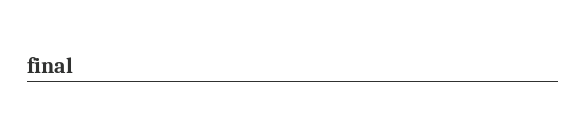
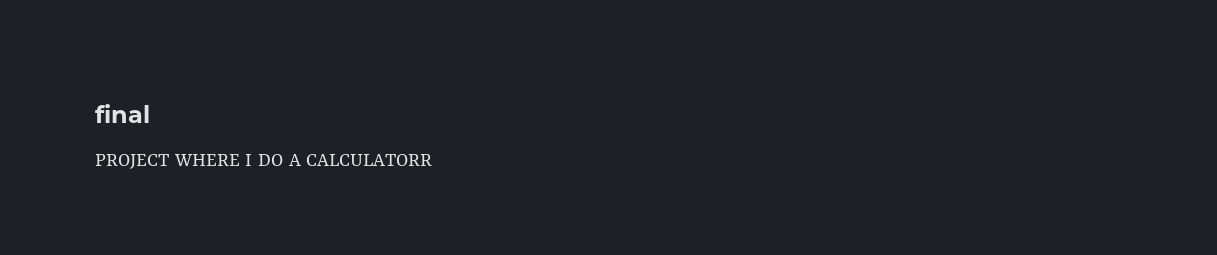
+ PROJECT WHERE I DO A CALCULATORR

